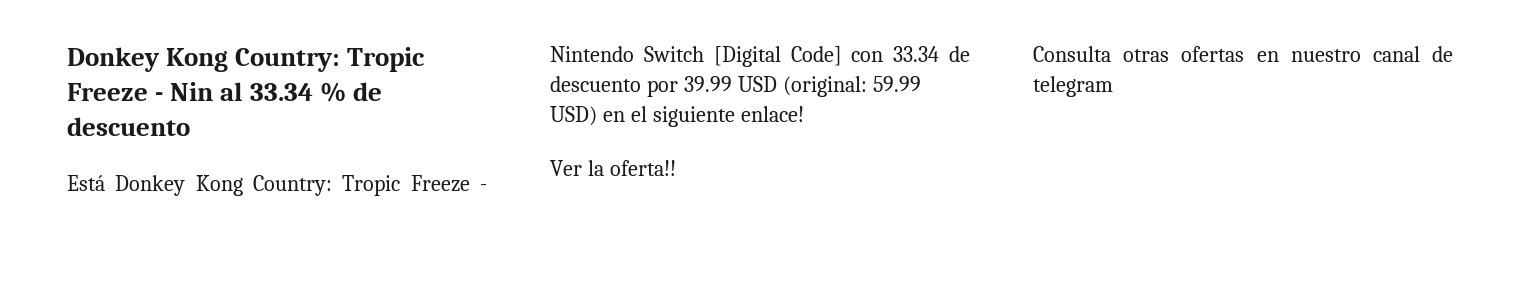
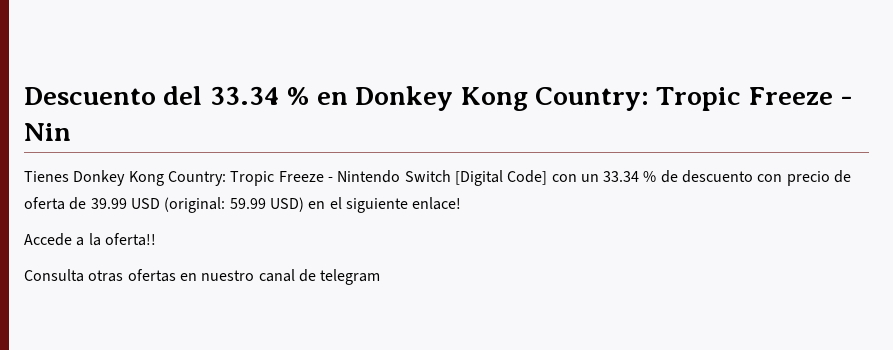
- Donkey Kong Country: Tropic Freeze - Nin al 33.34 % de descuento
- Está Donkey Kong Country: Tropic Freeze - Nintendo Switch [Digital Code] con 33.34 de descuento por 39.99 USD (original: 59.99 USD) en el siguiente enlace!
+ Descuento del 33.34 % en Donkey Kong Country: Tropic Freeze - Nin
+ Tienes Donkey Kong Country: Tropic Freeze - Nintendo Switch [Digital Code] con un 33.34 % de descuento con precio de oferta de 39.99 USD (original: 59.99 USD) en el siguiente enlace!
- Ver la oferta!!
+ Accede a la oferta!!

